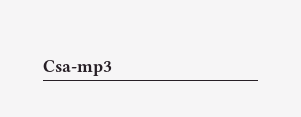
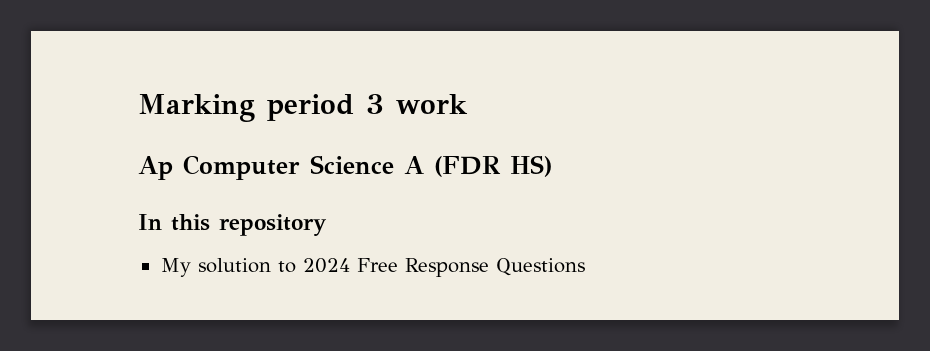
- Csa-mp3
+ Marking period 3 work
+ Ap Computer Science A (FDR HS)
+ In this repository
+ My solution to 2024 Free Response Questions

